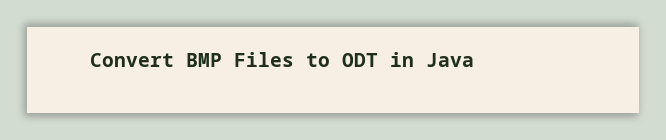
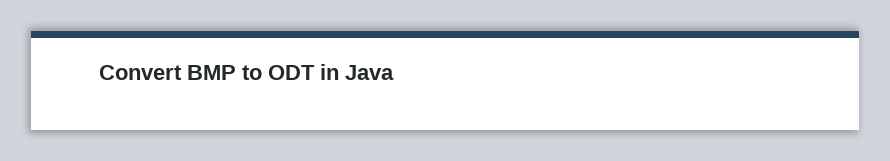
- Convert BMP Files to ODT in Java
+ Convert BMP to ODT in Java

